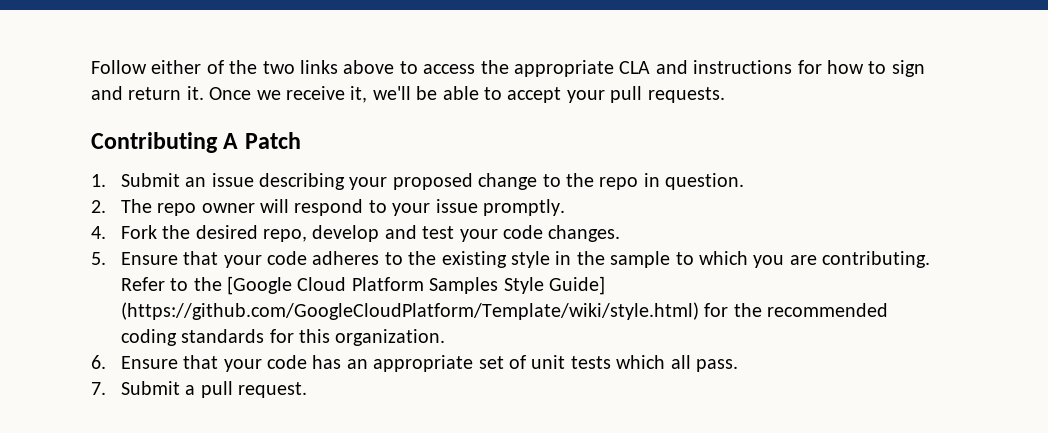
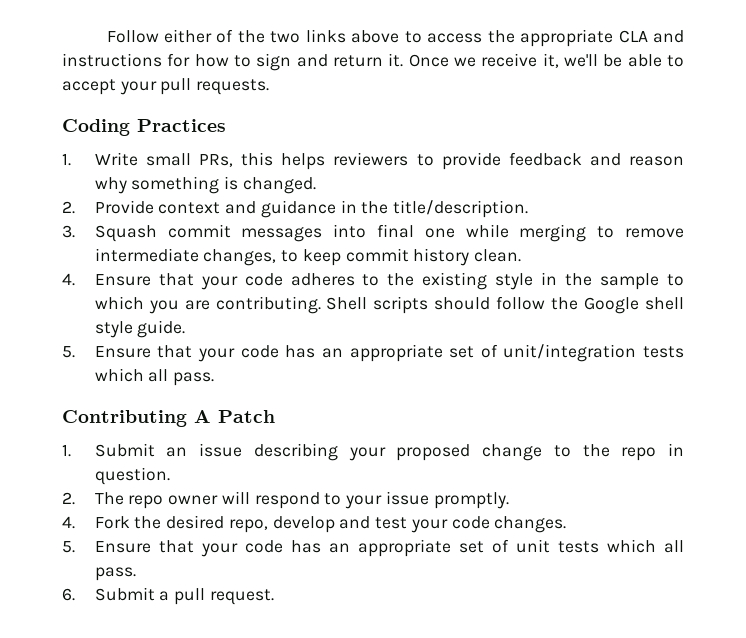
+ Coding Practices
+ 1. Write small PRs, this helps reviewers to provide feedback and reason why something is changed.
+ 2. Provide context and guidance in the title/description.
+ 3. Squash commit messages into final one while merging to remove intermediate changes, to keep commit history clean.
+ 4. Ensure that your code adheres to the existing style in the sample to which you are contributing. Shell scripts should follow the Google shell style guide.
+ 5. Ensure that your code has an appropriate set of unit/integration tests which all pass.
- 5. Ensure that your code adheres to the existing style in the sample to which you are contributing. Refer to the [Google Cloud Platform Samples Style Guide] (https://github.com/GoogleCloudPlatform/Template/wiki/style.html) for the recommended coding standards for this organization.
- 6. Ensure that your code has an appropriate set of unit tests which all pass.
+ 5. Ensure that your code has an appropriate set of unit tests which all pass.
- 7. Submit a pull request.
+ 6. Submit a pull request.

